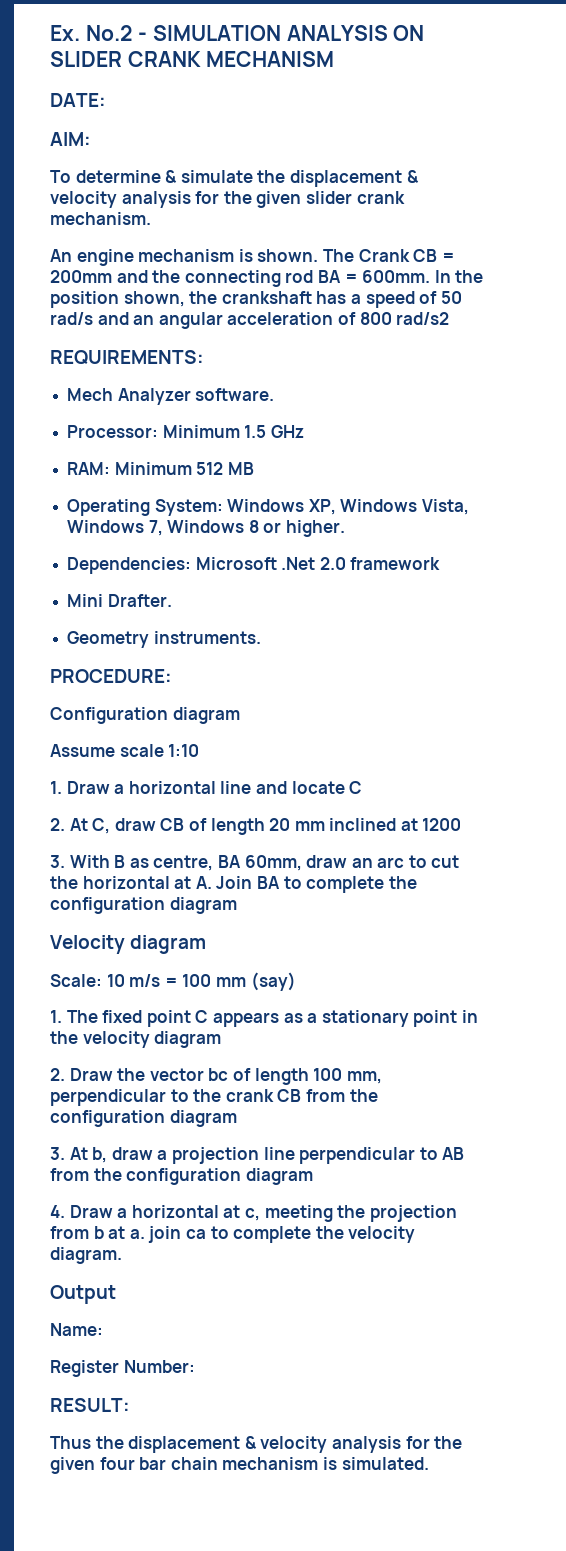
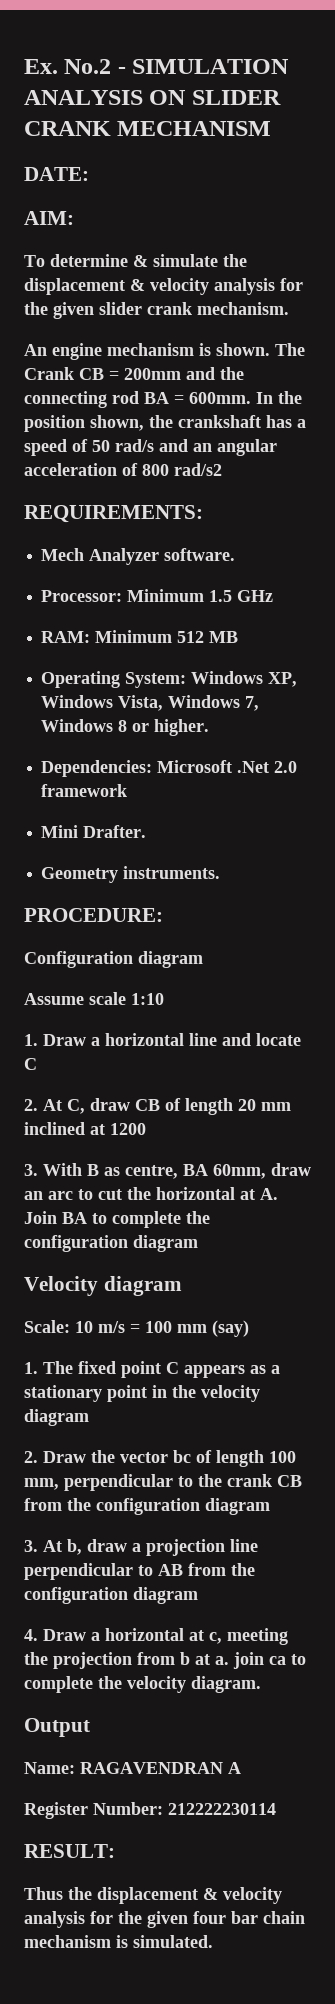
- Name:
+ Name: RAGAVENDRAN A
- Register Number:
+ Register Number: 212222230114

